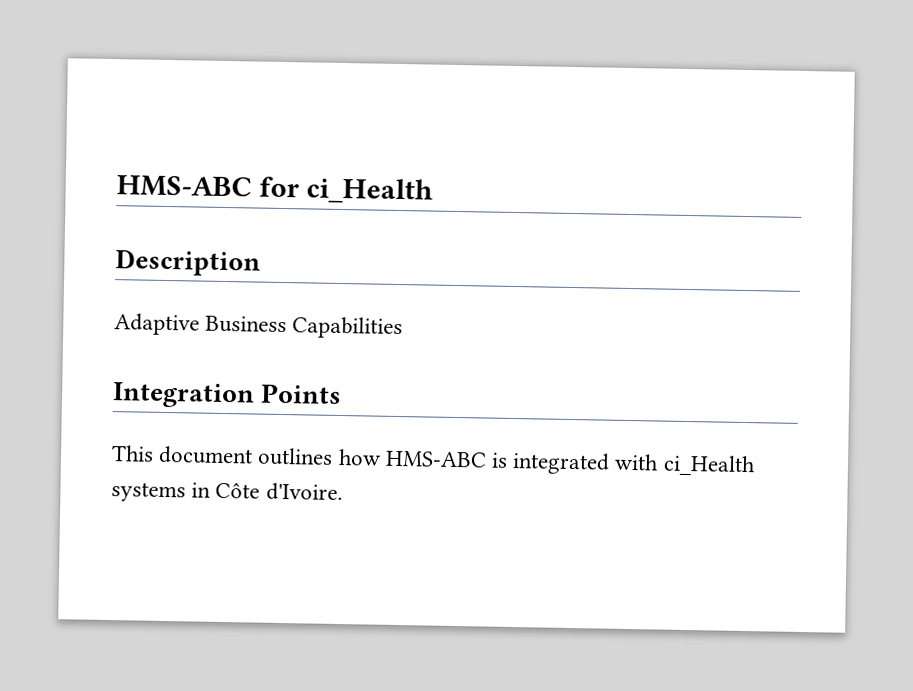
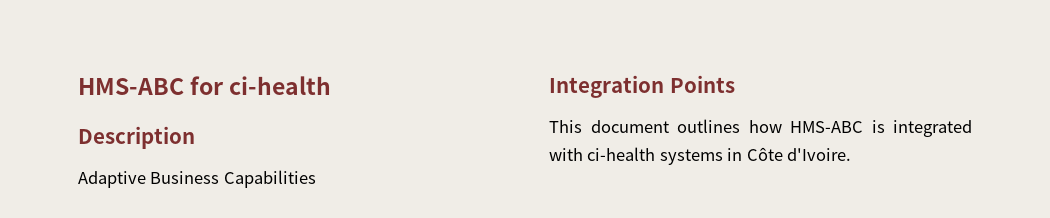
- HMS-ABC for ci_Health
+ HMS-ABC for ci-health
- This document outlines how HMS-ABC is integrated with ci_Health systems in Côte d'Ivoire.
+ This document outlines how HMS-ABC is integrated with ci-health systems in Côte d'Ivoire.

